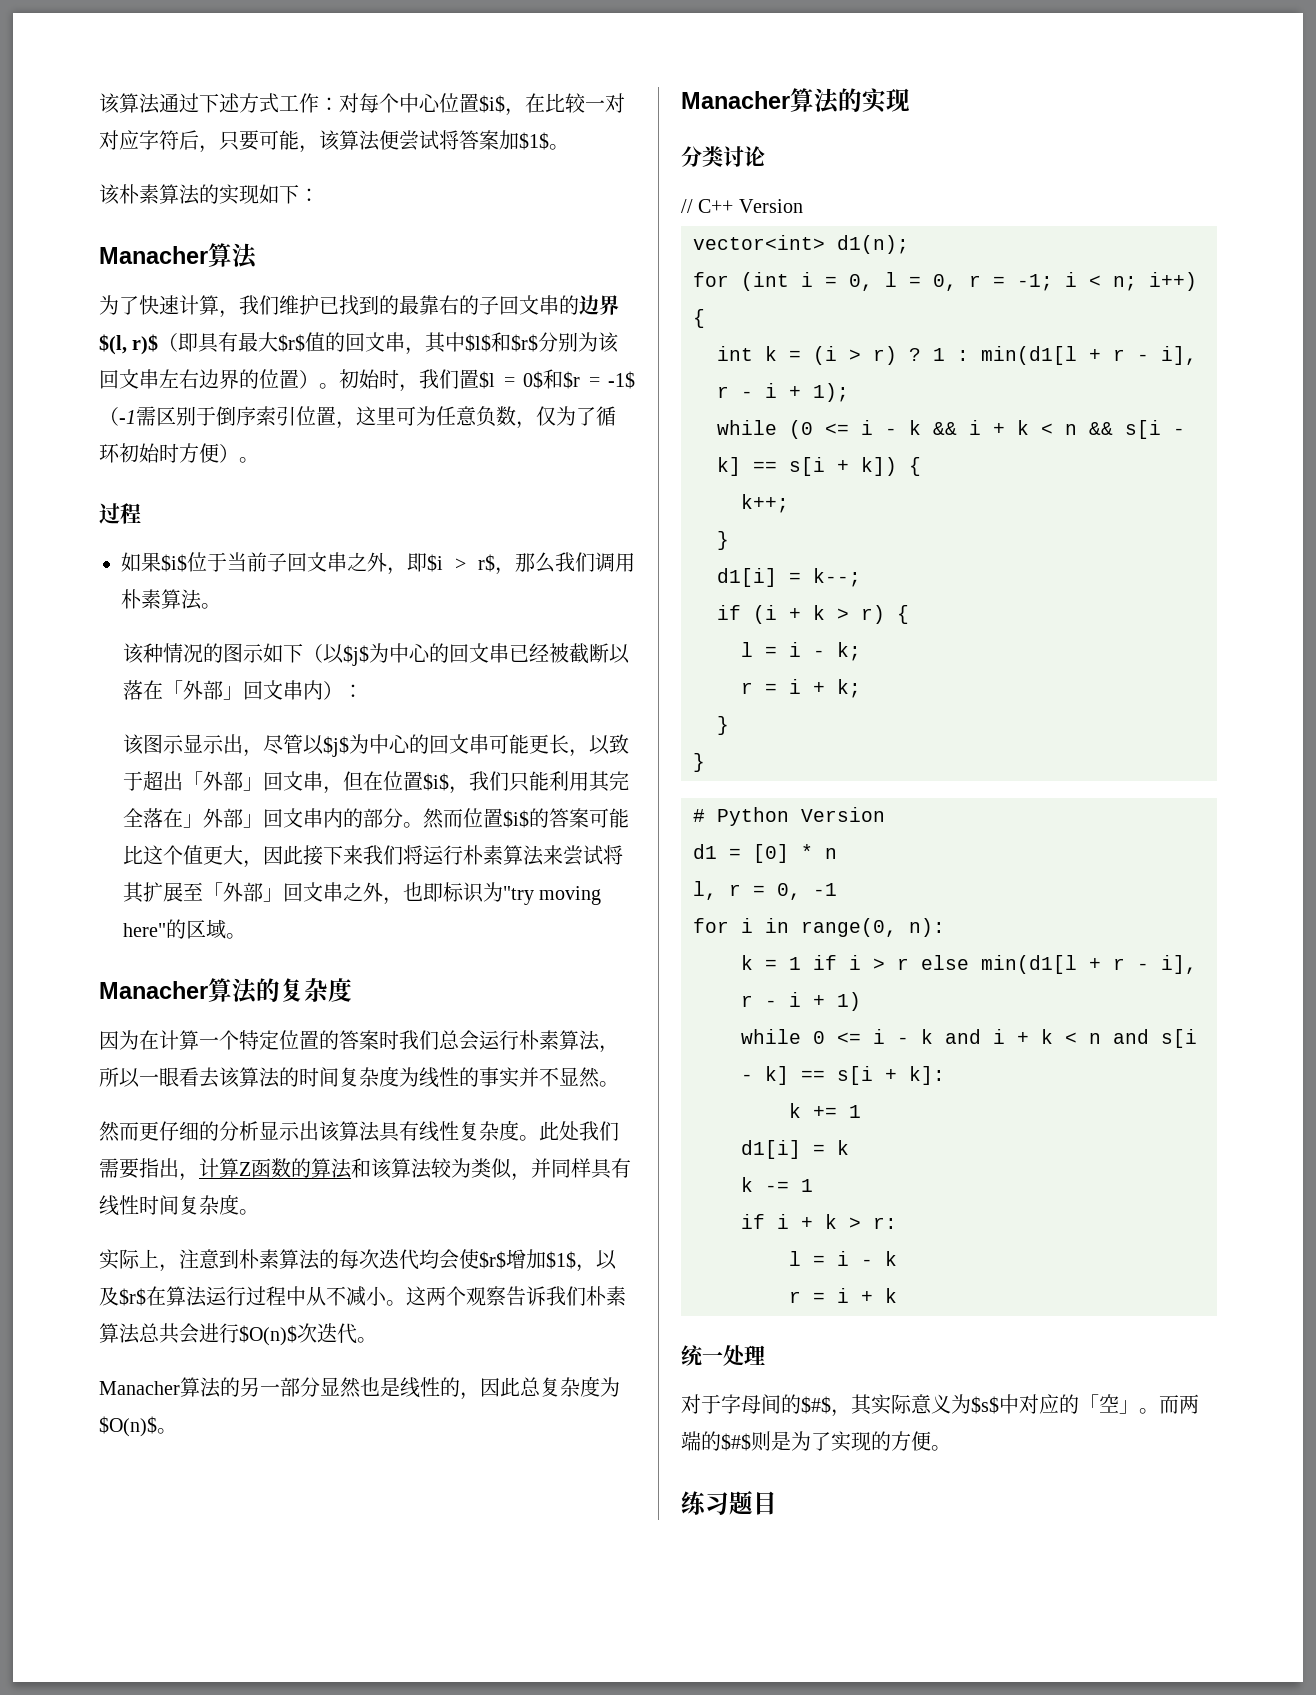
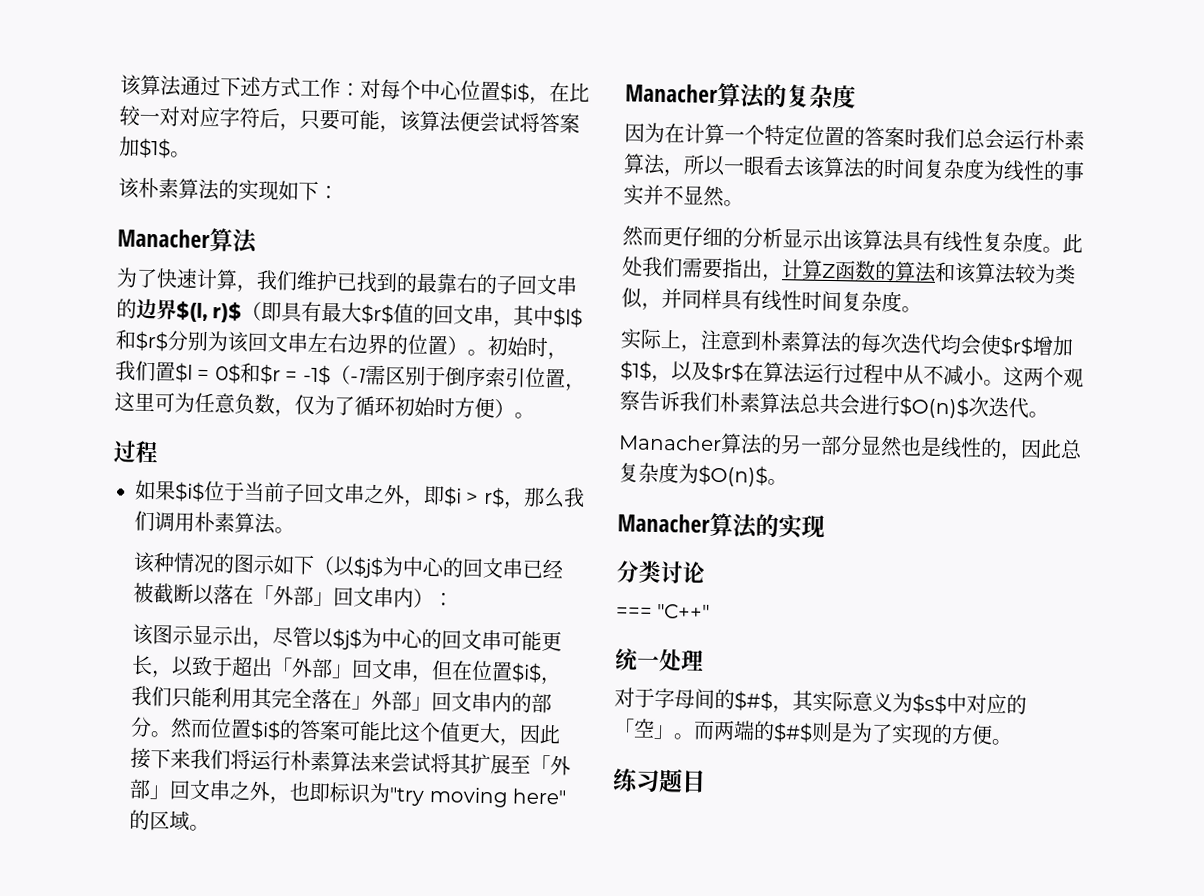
- // C++ Version
- vector<int> d1(n);
- for (int i = 0, l = 0, r = -1; i < n; i++) {
- int k = (i > r) ? 1 : min(d1[l + r - i], r - i + 1);
- while (0 <= i - k && i + k < n && s[i - k] == s[i + k]) {
- k++;
- }
- d1[i] = k--;
- if (i + k > r) {
- l = i - k;
- r = i + k;
- }
- }
- # Python Version
- d1 = [0] * n
- l, r = 0, -1
- for i in range(0, n):
- k = 1 if i > r else min(d1[l + r - i], r - i + 1)
- while 0 <= i - k and i + k < n and s[i - k] == s[i + k]:
- k += 1
- d1[i] = k
- k -= 1
- if i + k > r:
- l = i - k
- r = i + k
+ === "C++"

